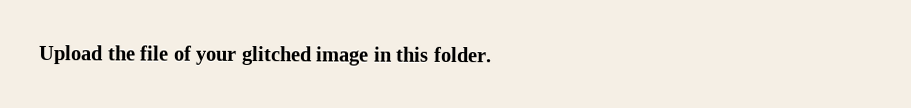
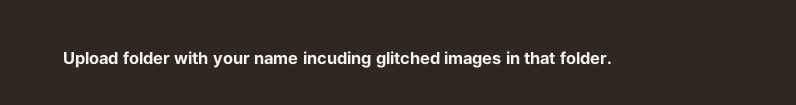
- Upload the file of your glitched image in this folder.
+ Upload folder with your name incuding glitched images in that folder.

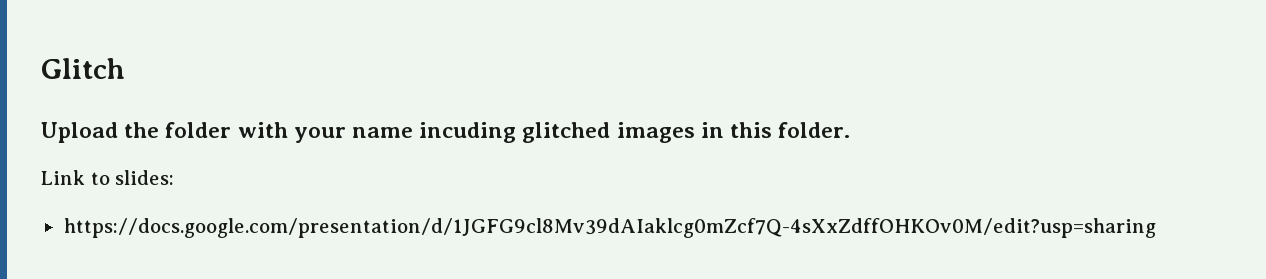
- Upload folder with your name incuding glitched images in that folder.
+ Glitch
+ Upload the folder with your name incuding glitched images in this folder.
+ Link to slides:
+ https://docs.google.com/presentation/d/1JGFG9cl8Mv39dAIaklcg0mZcf7Q-4sXxZdffOHKOv0M/edit?usp=sharing

